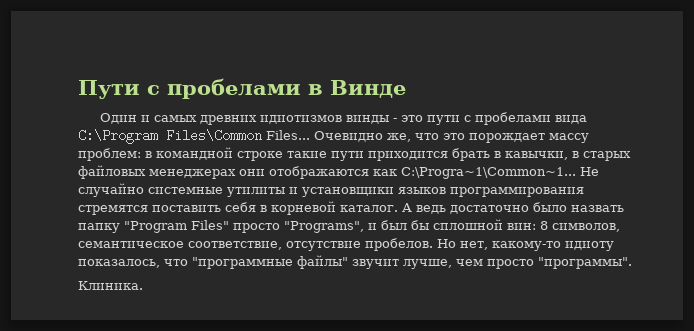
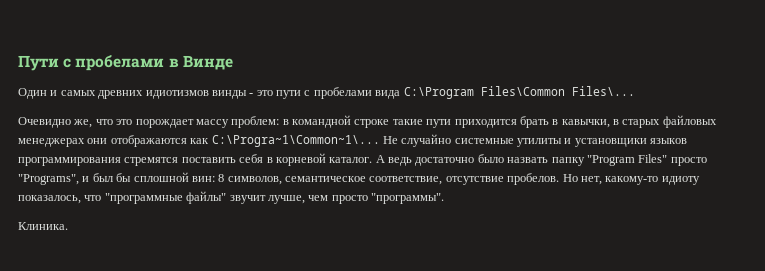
- Один и самых древних идиотизмов винды - это пути с пробелами вида C:\Program Files\Common Files... Очевидно же, что это порождает массу проблем: в командной строке такие пути приходится брать в кавычки, в старых файловых менеджерах они отображаются как C:\Progra~1\Common~1...
+ Один и самых древних идиотизмов винды - это пути с пробелами вида C:\Program Files\Common Files\...
+ Очевидно же, что это порождает массу проблем: в командной строке такие пути приходится брать в кавычки, в старых файловых менеджерах они отображаются как C:\Progra~1\Common~1\...

